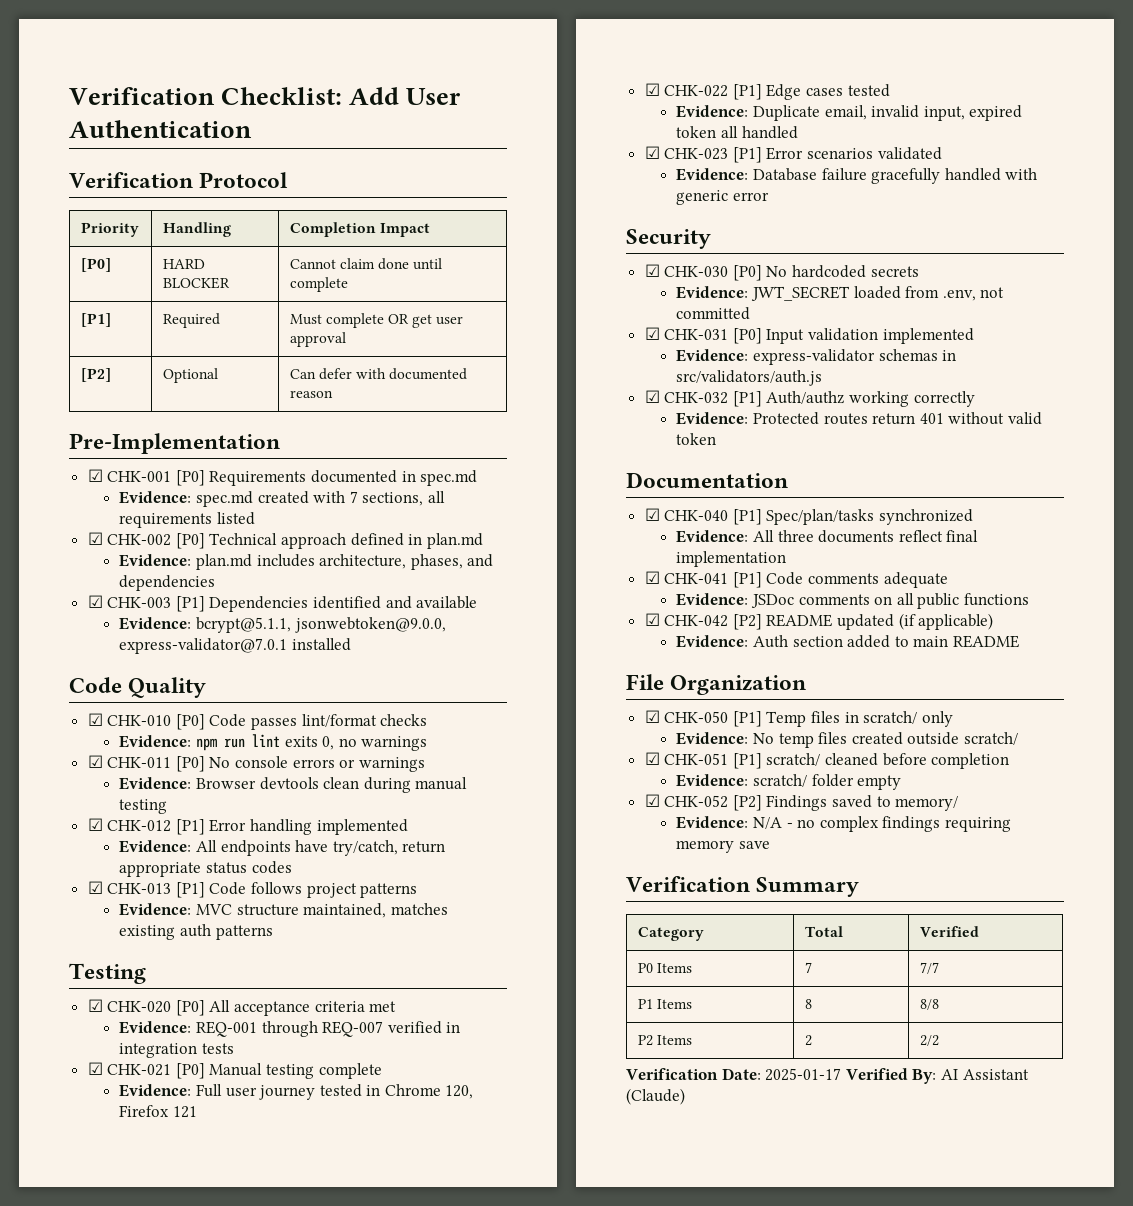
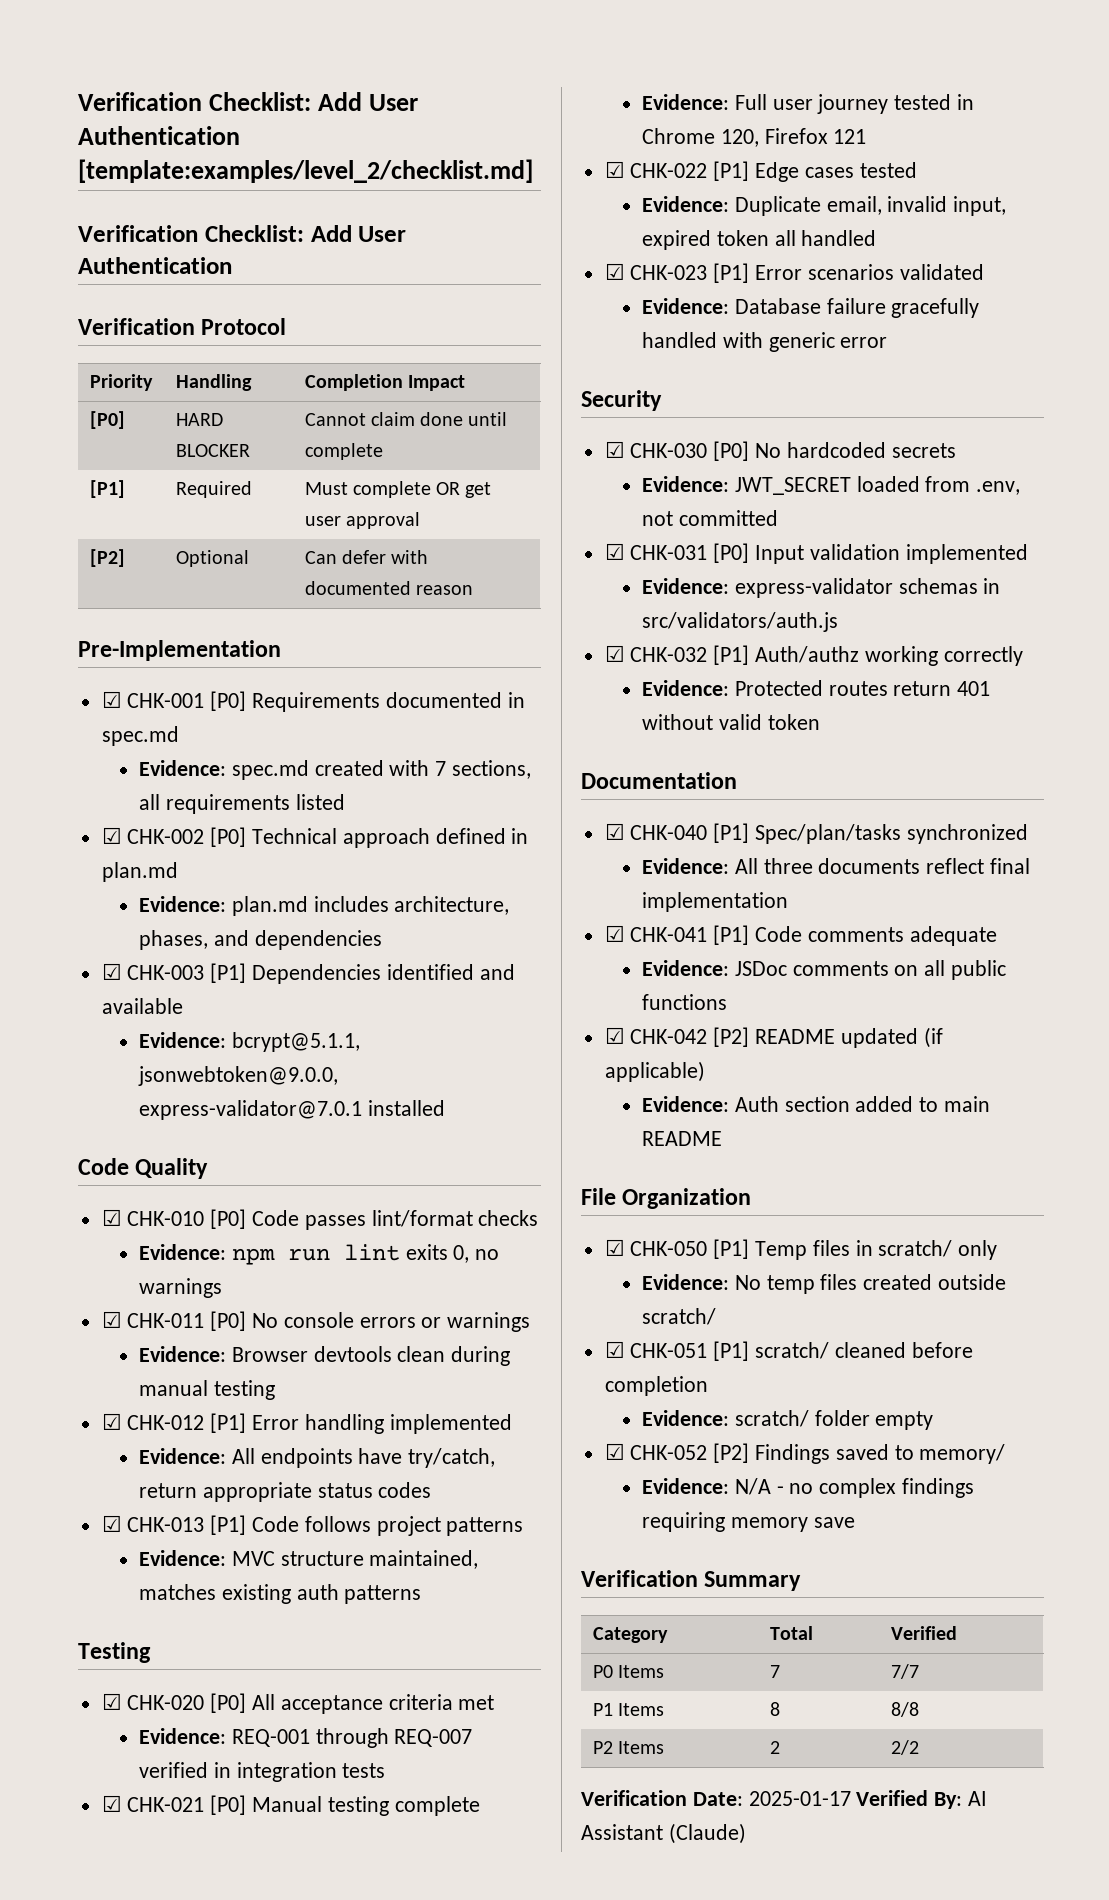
+ Verification Checklist: Add User Authentication [template:examples/level_2/checklist.md]

